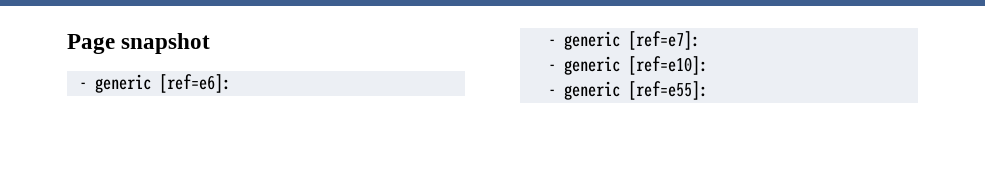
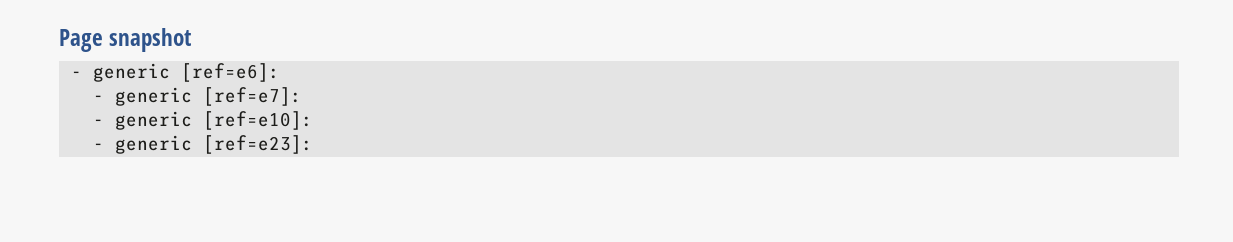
- - generic [ref=e55]:
+ - generic [ref=e23]:

